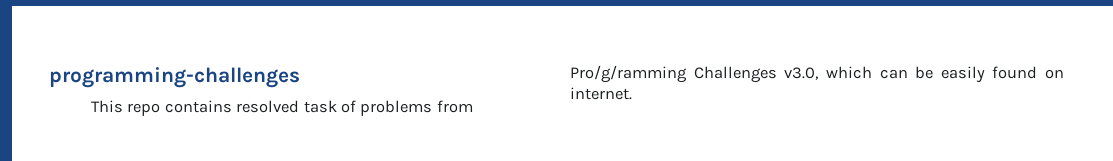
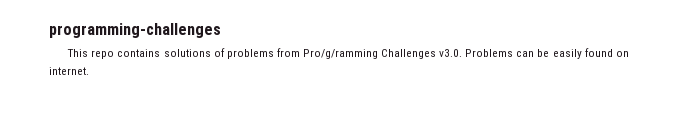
- This repo contains resolved task of problems from Pro/g/ramming Challenges v3.0, which can be easily found on internet.
+ This repo contains solutions of problems from Pro/g/ramming Challenges v3.0. Problems can be easily found on internet.

